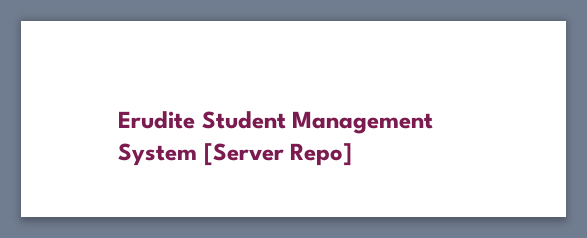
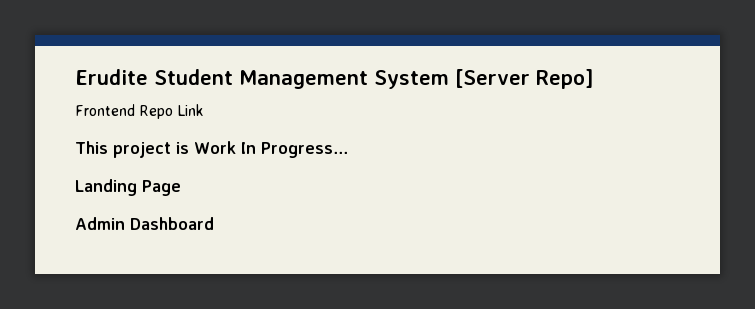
+ Frontend Repo Link
+ This project is Work In Progress...
+ Landing Page
+ Admin Dashboard

